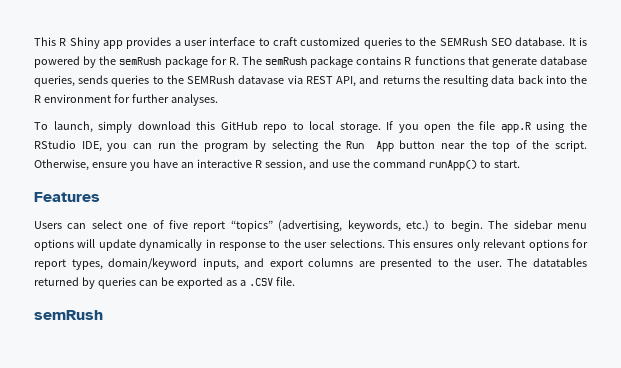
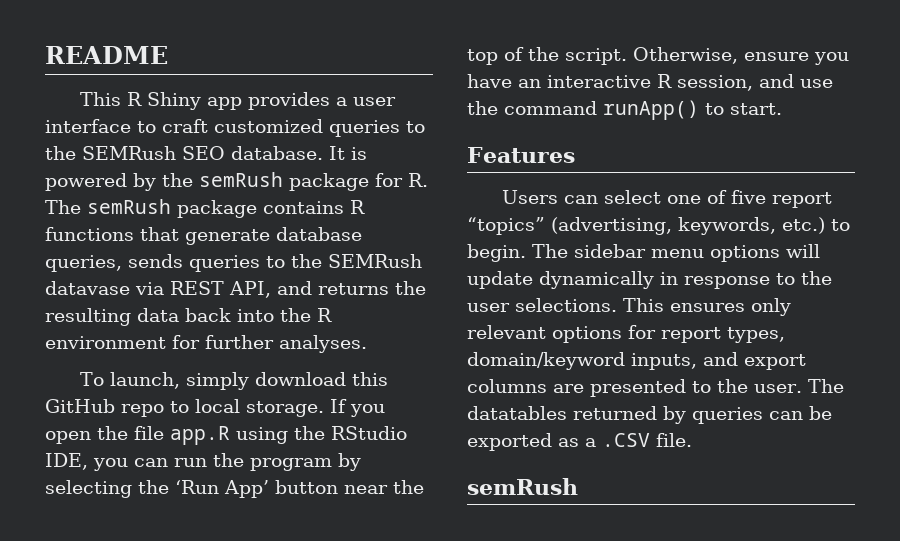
+ README
- If you open the file app.R using the RStudio IDE, you can run the program by selecting the Run App button near the top of the script.
+ If you open the file app.R using the RStudio IDE, you can run the program by selecting the ‘Run App’ button near the top of the script.

